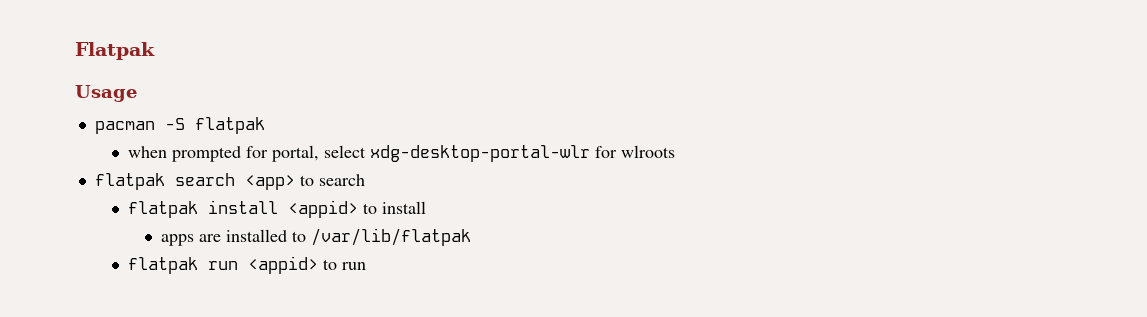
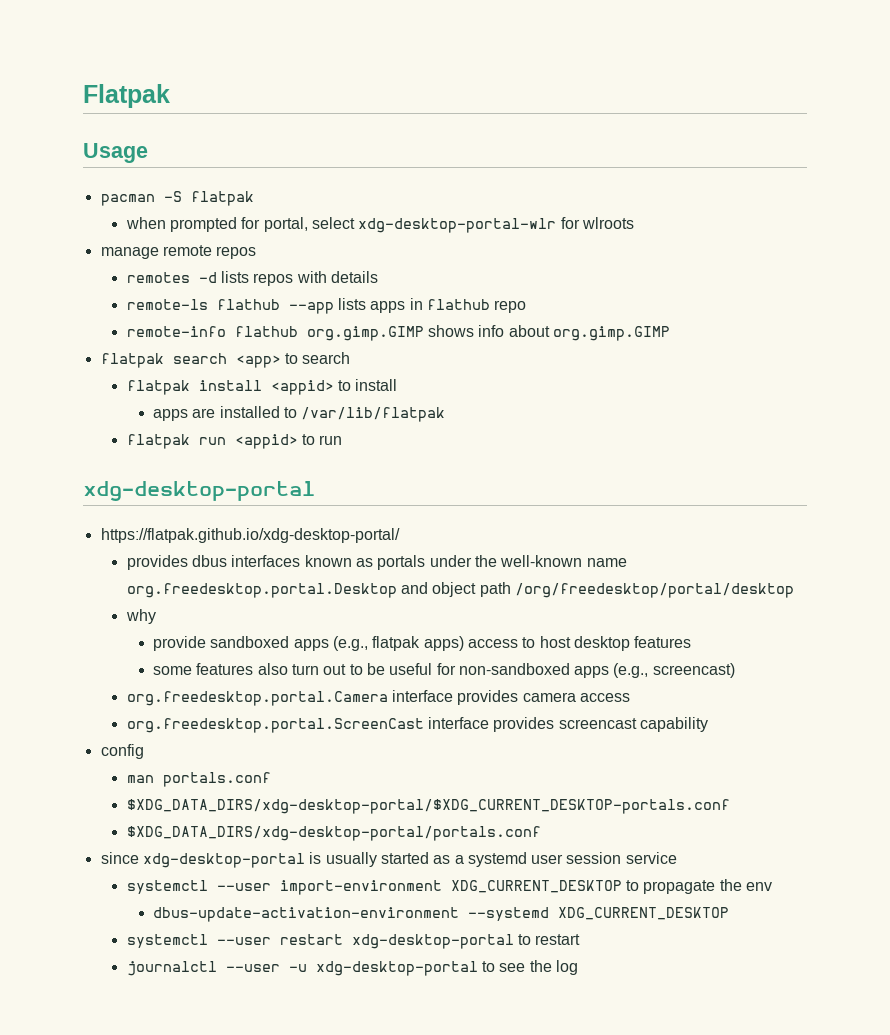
+ manage remote repos
+ remotes -d lists repos with details
+ remote-ls flathub --app lists apps in flathub repo
+ remote-info flathub org.gimp.GIMP shows info about org.gimp.GIMP
  flatpak run <appid> to run
+ xdg-desktop-portal
+ https://flatpak.github.io/xdg-desktop-portal/
+ provides dbus interfaces known as portals under the well-known name org.freedesktop.portal.Desktop and object path /org/freedesktop/portal/desktop
+ why
+ provide sandboxed apps (e.g., flatpak apps) access to host desktop features
+ some features also turn out to be useful for non-sandboxed apps (e.g., screencast)
+ org.freedesktop.portal.Camera interface provides camera access
+ org.freedesktop.portal.ScreenCast interface provides screencast capability
+ config
+ man portals.conf
+ $XDG_DATA_DIRS/xdg-desktop-portal/$XDG_CURRENT_DESKTOP-portals.conf
+ $XDG_DATA_DIRS/xdg-desktop-portal/portals.conf
+ since xdg-desktop-portal is usually started as a systemd user session service
+ systemctl --user import-environment XDG_CURRENT_DESKTOP to propagate the env
+ dbus-update-activation-environment --systemd XDG_CURRENT_DESKTOP
+ systemctl --user restart xdg-desktop-portal to restart
+ journalctl --user -u xdg-desktop-portal to see the log

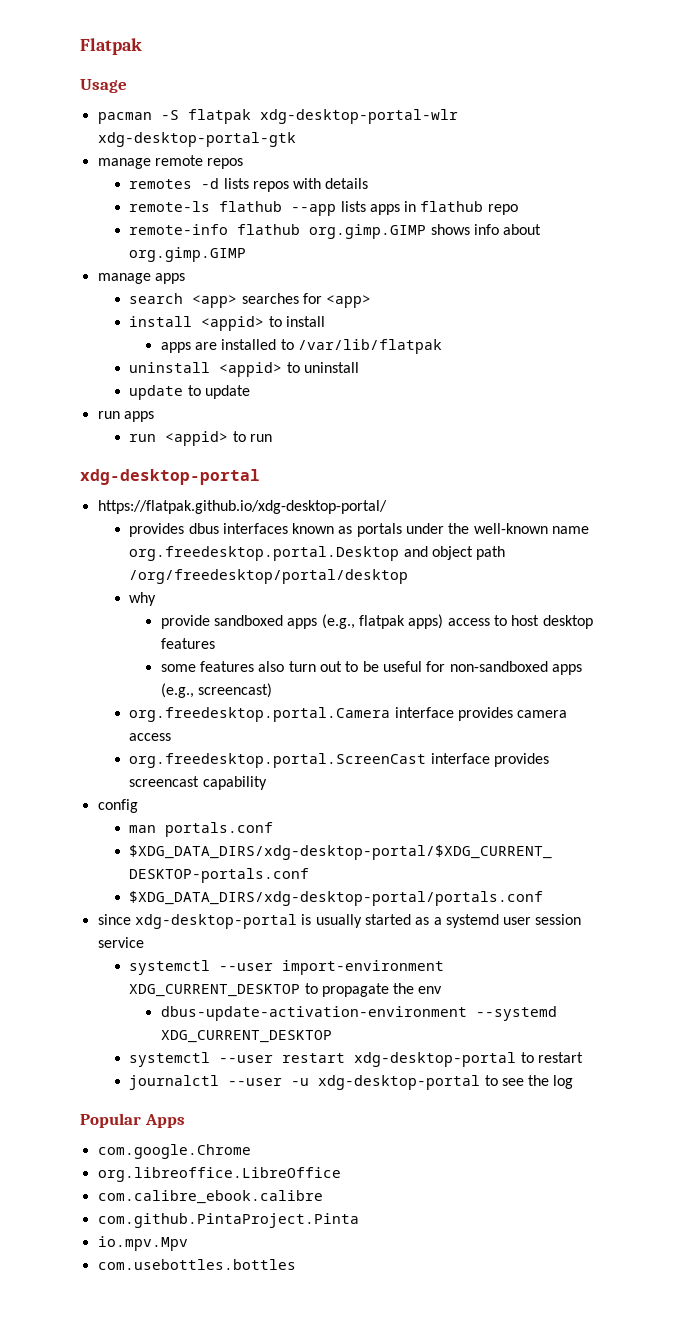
- pacman -S flatpak
- when prompted for portal, select xdg-desktop-portal-wlr for wlroots
+ pacman -S flatpak xdg-desktop-portal-wlr xdg-desktop-portal-gtk
- flatpak search <app> to search
- flatpak install <appid> to install
+ manage apps
+ search <app> searches for <app>
+ install <appid> to install
- flatpak run <appid> to run
+ uninstall <appid> to uninstall
+ update to update
+ run apps
+ run <appid> to run
+ Popular Apps
+ com.google.Chrome
+ org.libreoffice.LibreOffice
+ com.calibre_ebook.calibre
+ com.github.PintaProject.Pinta
+ io.mpv.Mpv
+ com.usebottles.bottles

